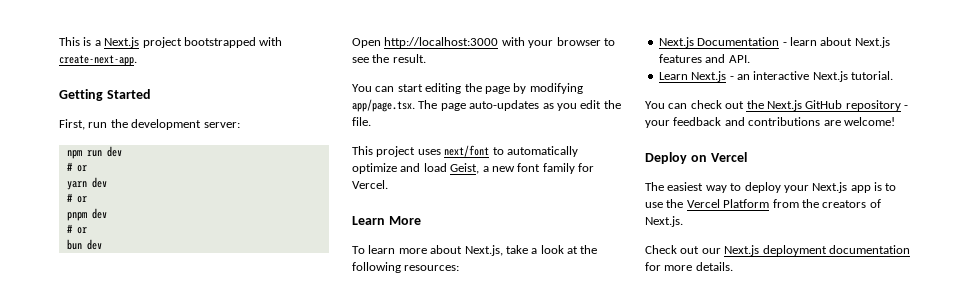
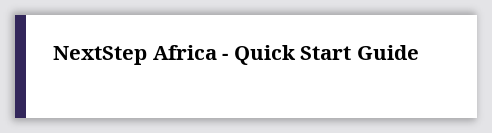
- This is a Next.js project bootstrapped with create-next-app.
- Getting Started
- First, run the development server:
- npm run dev
- # or
- yarn dev
- # or
- pnpm dev
- # or
- bun dev
- Open http://localhost:3000 with your browser to see the result.
- You can start editing the page by modifying app/page.tsx. The page auto-updates as you edit the file.
- This project uses next/font to automatically optimize and load Geist, a new font family for Vercel.
- Learn More
- To learn more about Next.js, take a look at the following resources:
- Next.js Documentation - learn about Next.js features and API.
- Learn Next.js - an interactive Next.js tutorial.
- You can check out the Next.js GitHub repository - your feedback and contributions are welcome!
- Deploy on Vercel
- The easiest way to deploy your Next.js app is to use the Vercel Platform from the creators of Next.js.
- Check out our Next.js deployment documentation for more details.
+ NextStep Africa - Quick Start Guide

